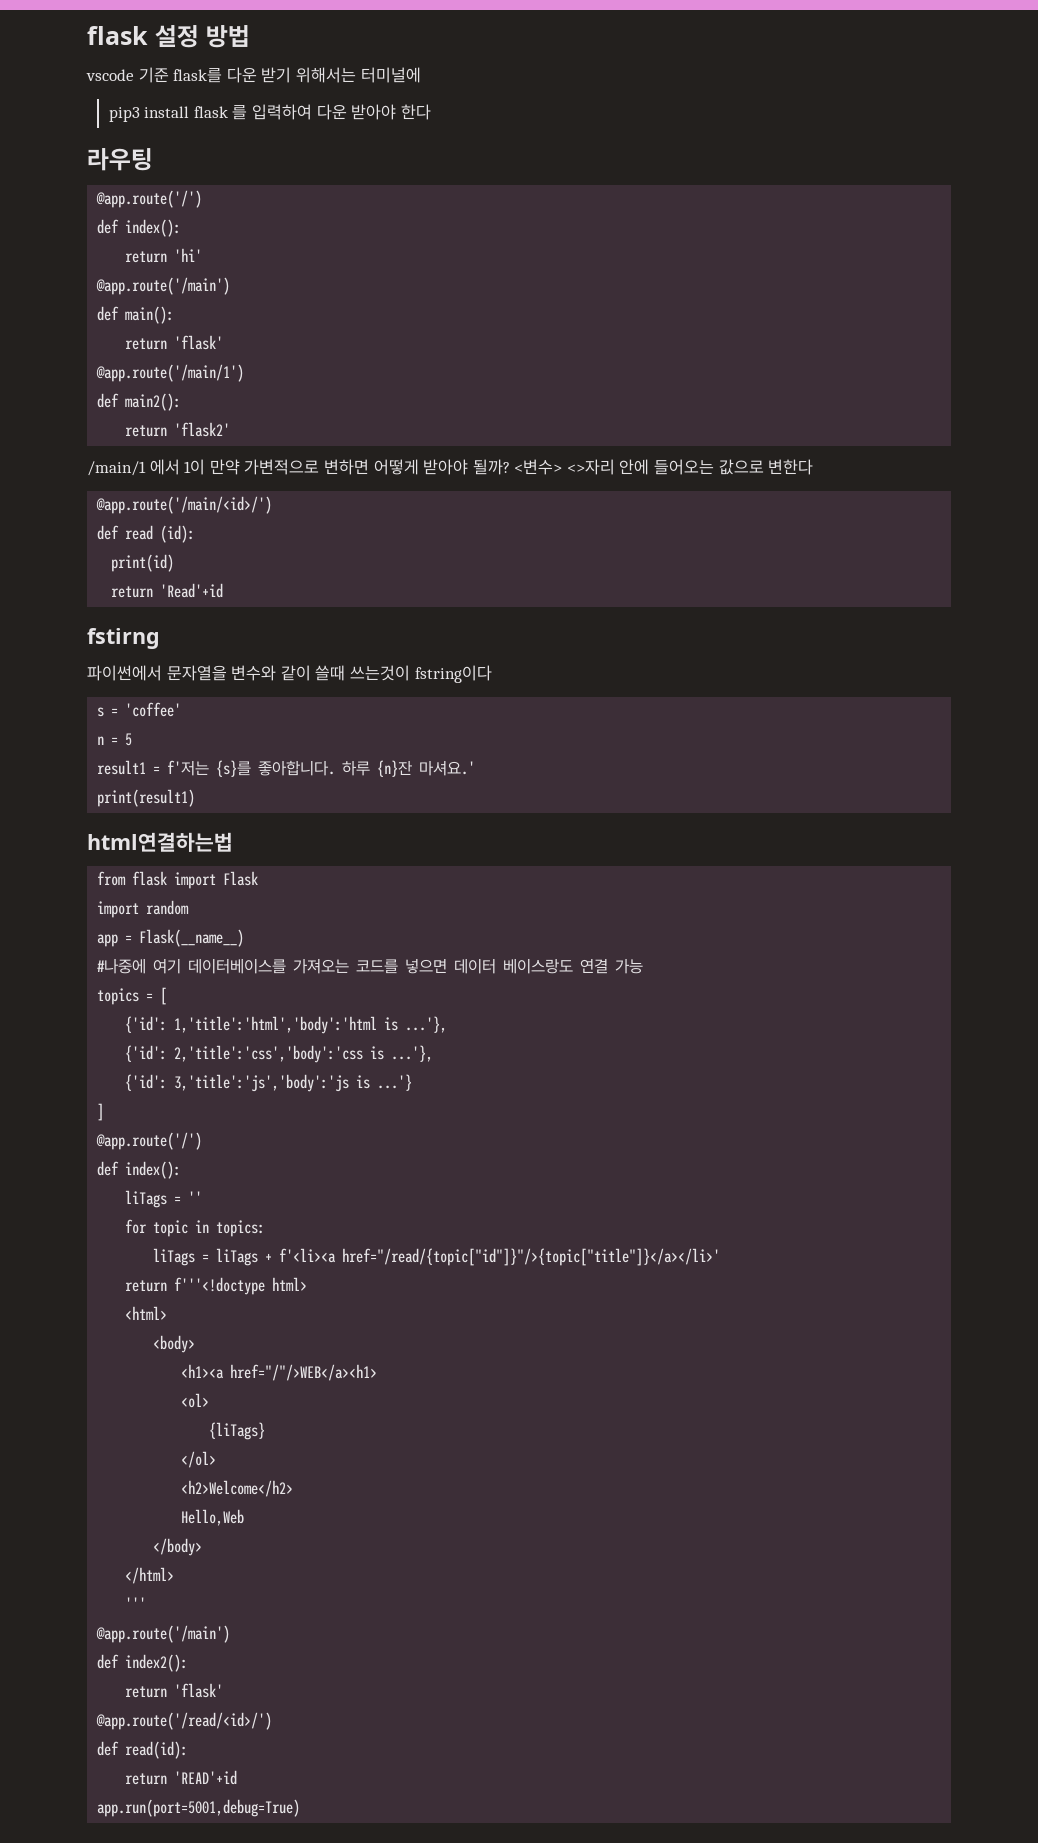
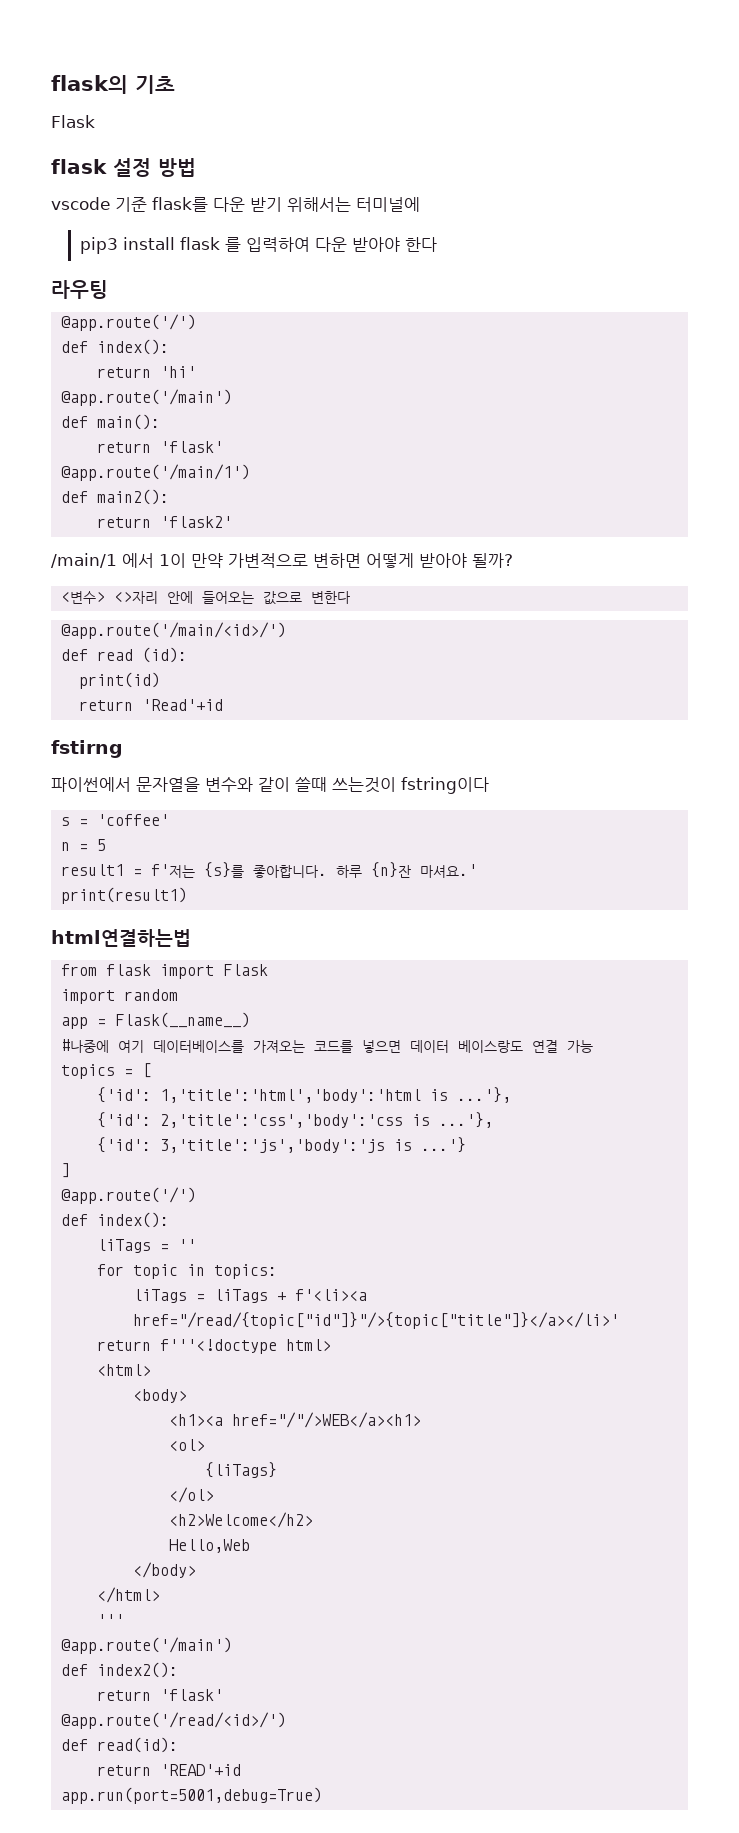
+ flask의 기초
+ Flask
- /main/1 에서 1이 만약 가변적으로 변하면 어떻게 받아야 될까? <변수> <>자리 안에 들어오는 값으로 변한다
+ /main/1 에서 1이 만약 가변적으로 변하면 어떻게 받아야 될까?
+ <변수> <>자리 안에 들어오는 값으로 변한다

